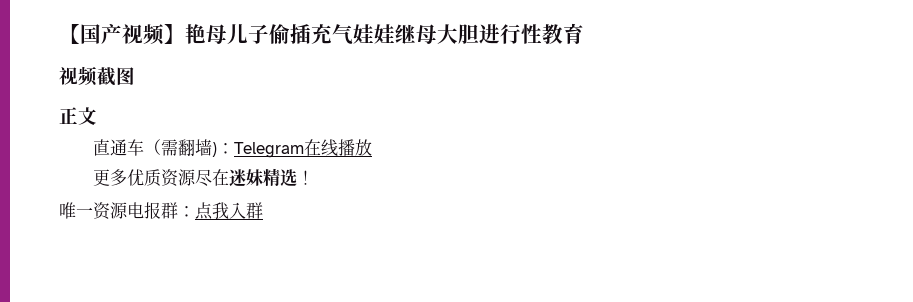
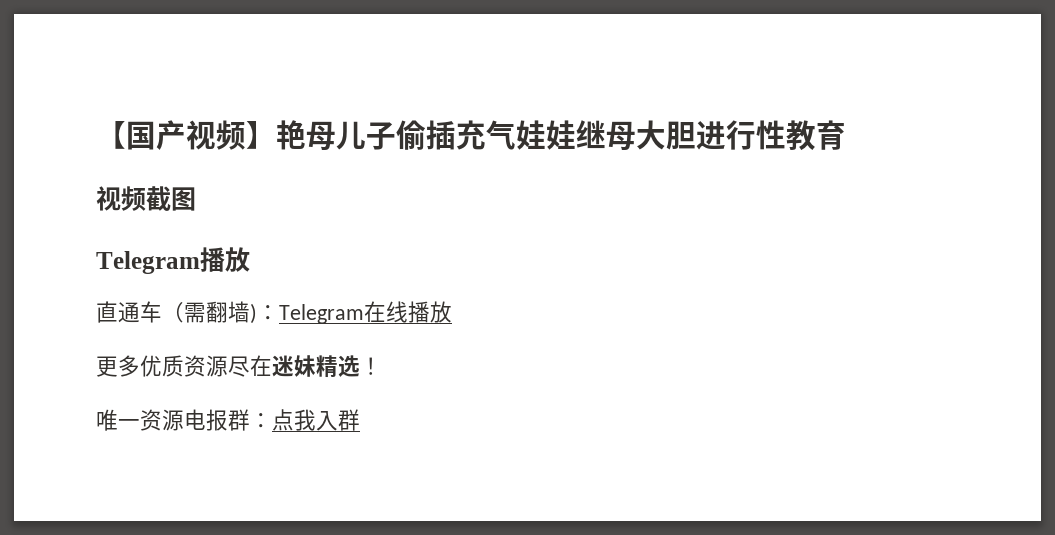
- 正文
+ Telegram播放

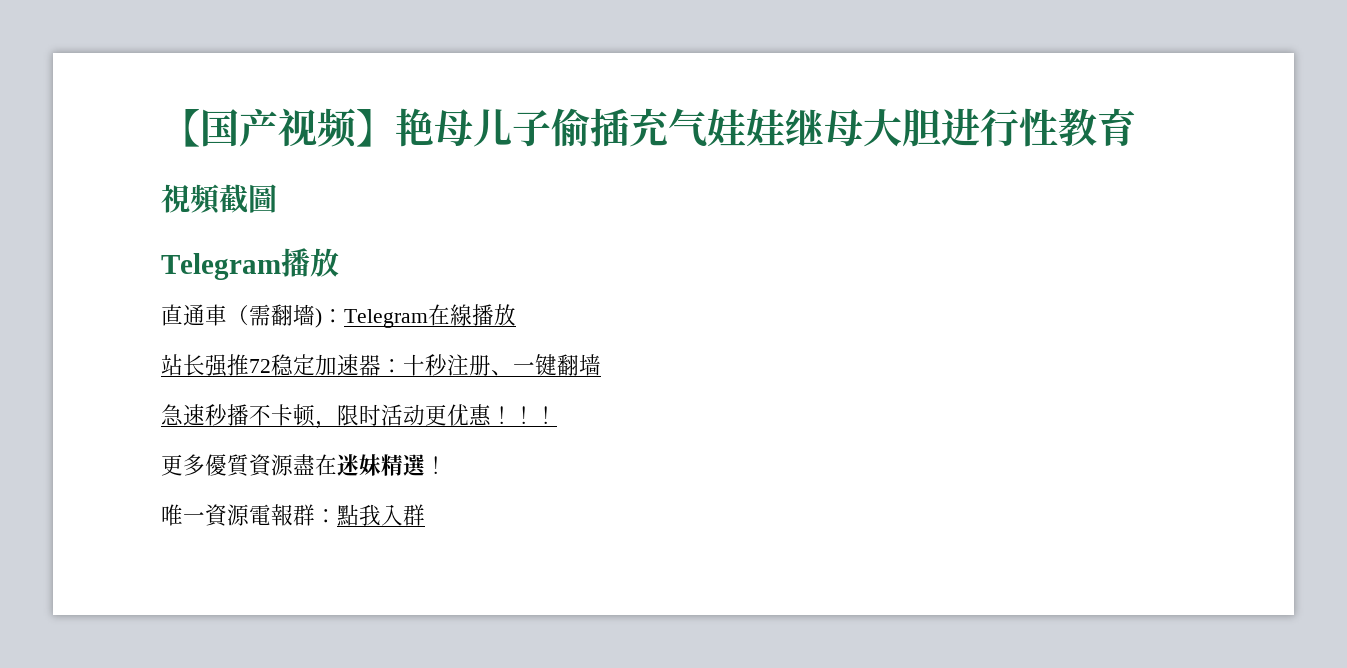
- 视频截图
+ 視頻截圖
- 直通车（需翻墙)：Telegram在线播放
+ 直通車（需翻墻)：Telegram在線播放
+ 站长强推72稳定加速器：十秒注册、一键翻墙
+ 急速秒播不卡顿，限时活动更优惠！！！
- 更多优质资源尽在迷妹精选！
+ 更多優質資源盡在迷妹精選！
- 唯一资源电报群：点我入群
+ 唯一資源電報群：點我入群

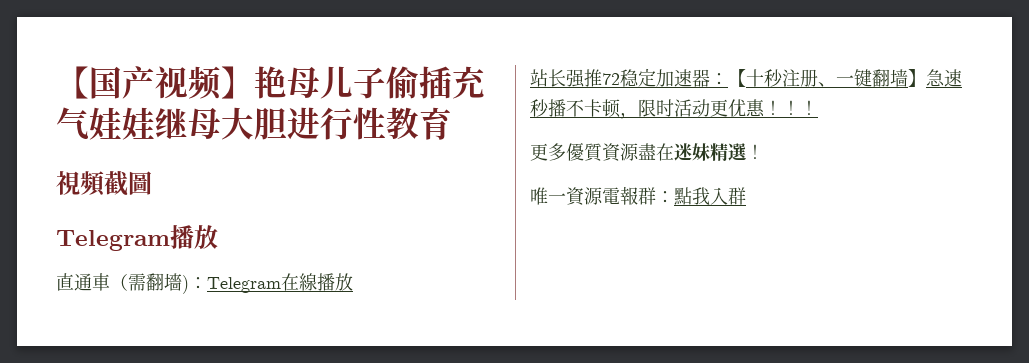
- 站长强推72稳定加速器：十秒注册、一键翻墙
- 急速秒播不卡顿，限时活动更优惠！
+ 站长强推72稳定加速器：【十秒注册、一键翻墙】急速秒播不卡顿，限时活动更优惠！

